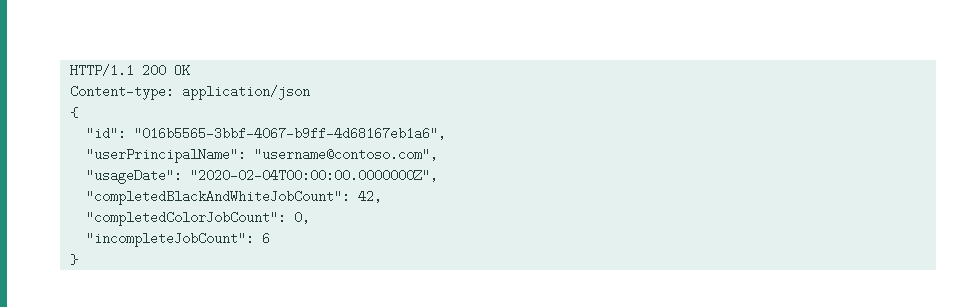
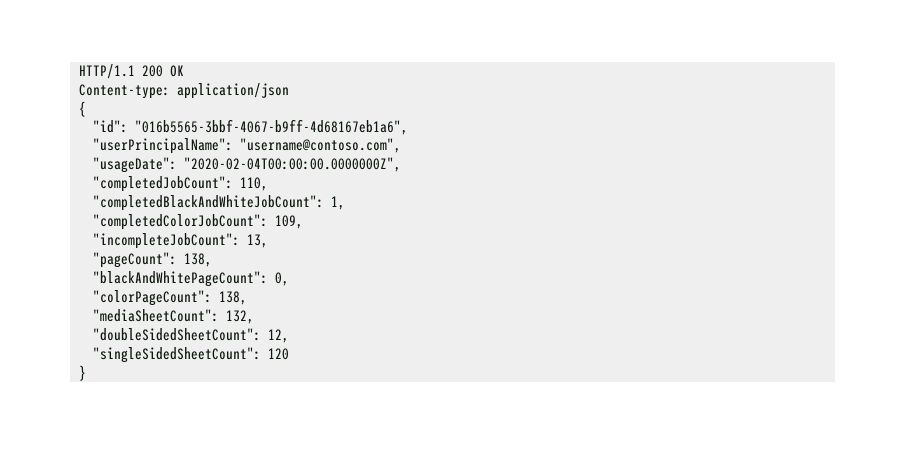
+ "completedJobCount": 110,
- "completedBlackAndWhiteJobCount": 42,
+ "completedBlackAndWhiteJobCount": 1,
- "completedColorJobCount": 0,
- "incompleteJobCount": 6
+ "completedColorJobCount": 109,
+ "incompleteJobCount": 13,
+ "pageCount": 138,
+ "blackAndWhitePageCount": 0,
+ "colorPageCount": 138,
+ "mediaSheetCount": 132,
+ "doubleSidedSheetCount": 12,
+ "singleSidedSheetCount": 120

